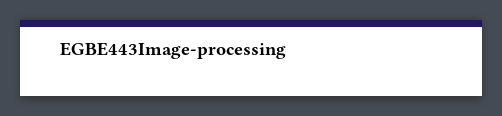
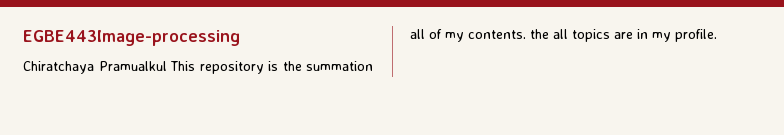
+ Chiratchaya Pramualkul This repository is the summation all of my contents. the all topics are in my profile.

